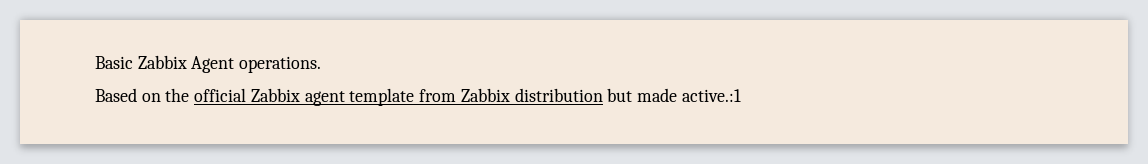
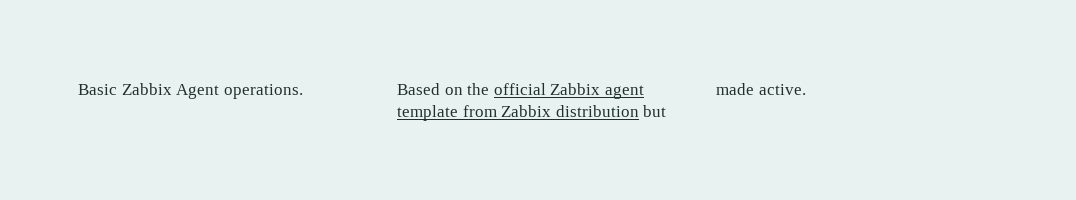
- Based on the official Zabbix agent template from Zabbix distribution but made active.:1
+ Based on the official Zabbix agent template from Zabbix distribution but made active.

